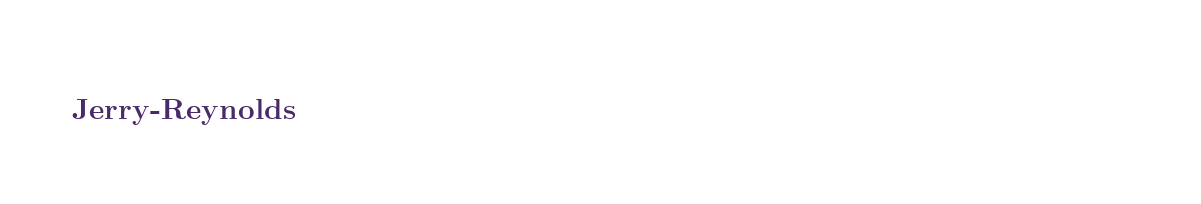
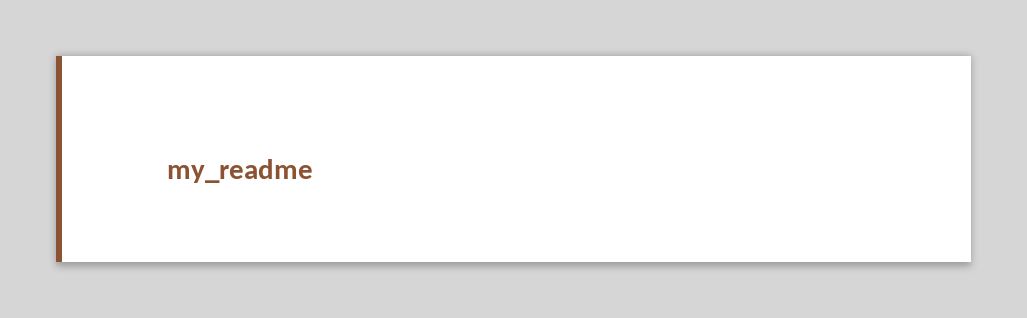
- Jerry-Reynolds
+ my_readme

